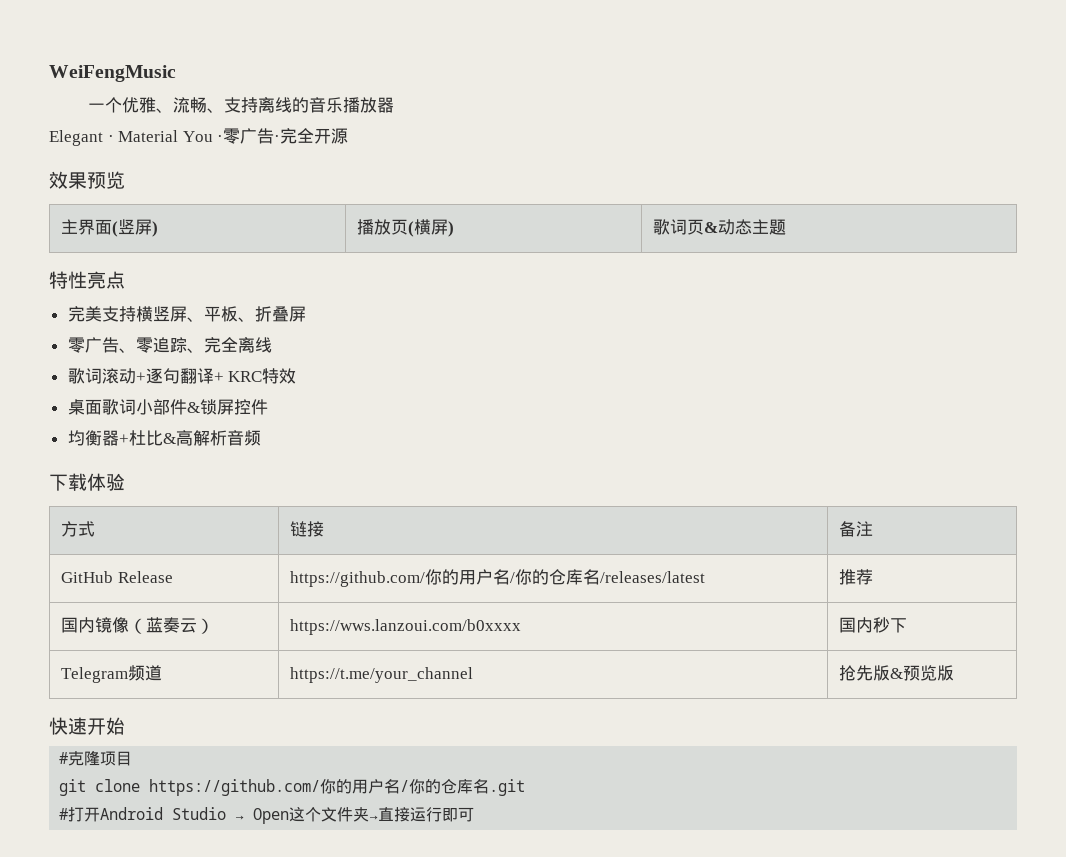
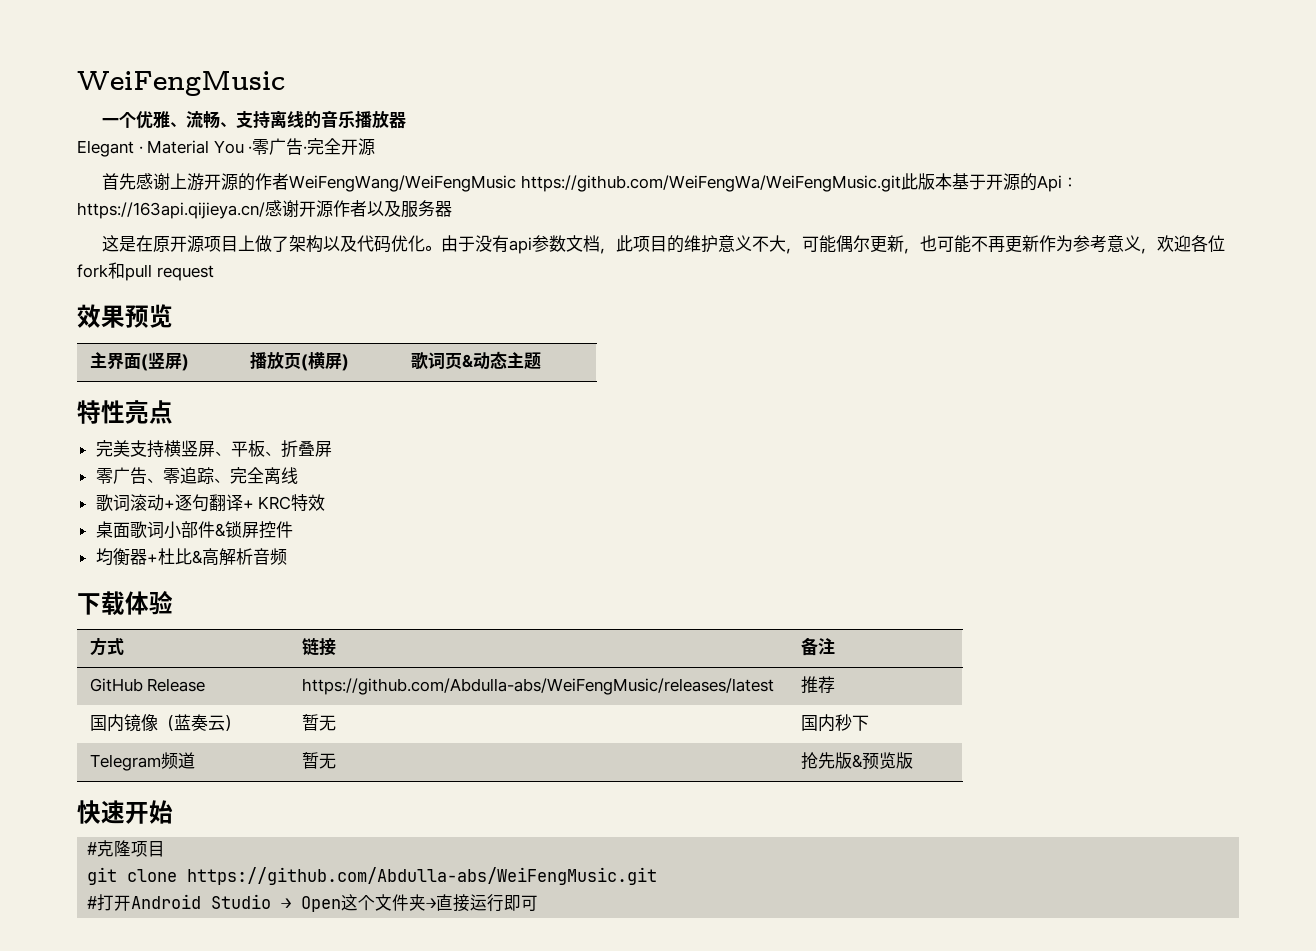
+ 首先感谢上游开源的作者WeiFengWang/WeiFengMusic https://github.com/WeiFengWa/WeiFengMusic.git此版本基于开源的Api：https://163api.qijieya.cn/感谢开源作者以及服务器
+ 这是在原开源项目上做了架构以及代码优化。由于没有api参数文档，此项目的维护意义不大，可能偶尔更新，也可能不再更新作为参考意义，欢迎各位fork和pull request
- GitHub Release | https://github.com/你的用户名/你的仓库名/releases/latest | 推荐
+ GitHub Release | https://github.com/Abdulla-abs/WeiFengMusic/releases/latest | 推荐
- 国内镜像（蓝奏云） | https://wws.lanzoui.com/b0xxxx | 国内秒下
+ 国内镜像（蓝奏云） | 暂无 | 国内秒下
- Telegram频道 | https://t.me/your_channel | 抢先版&预览版
+ Telegram频道 | 暂无 | 抢先版&预览版
- git clone https://github.com/你的用户名/你的仓库名.git
+ git clone https://github.com/Abdulla-abs/WeiFengMusic.git

